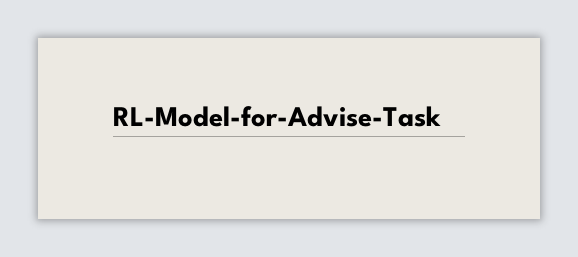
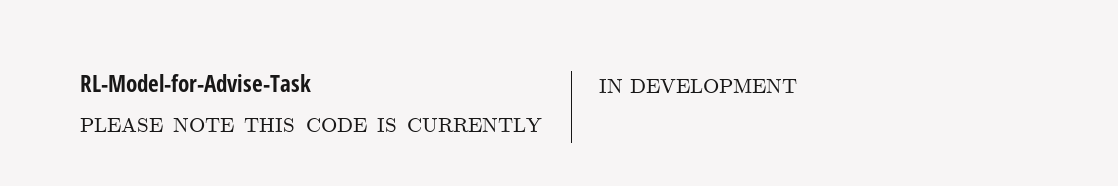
+ PLEASE NOTE THIS CODE IS CURRENTLY IN DEVELOPMENT

